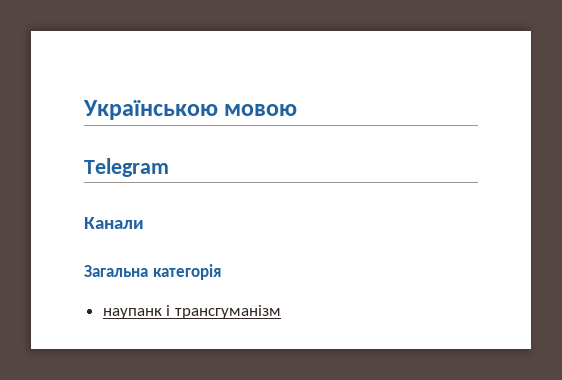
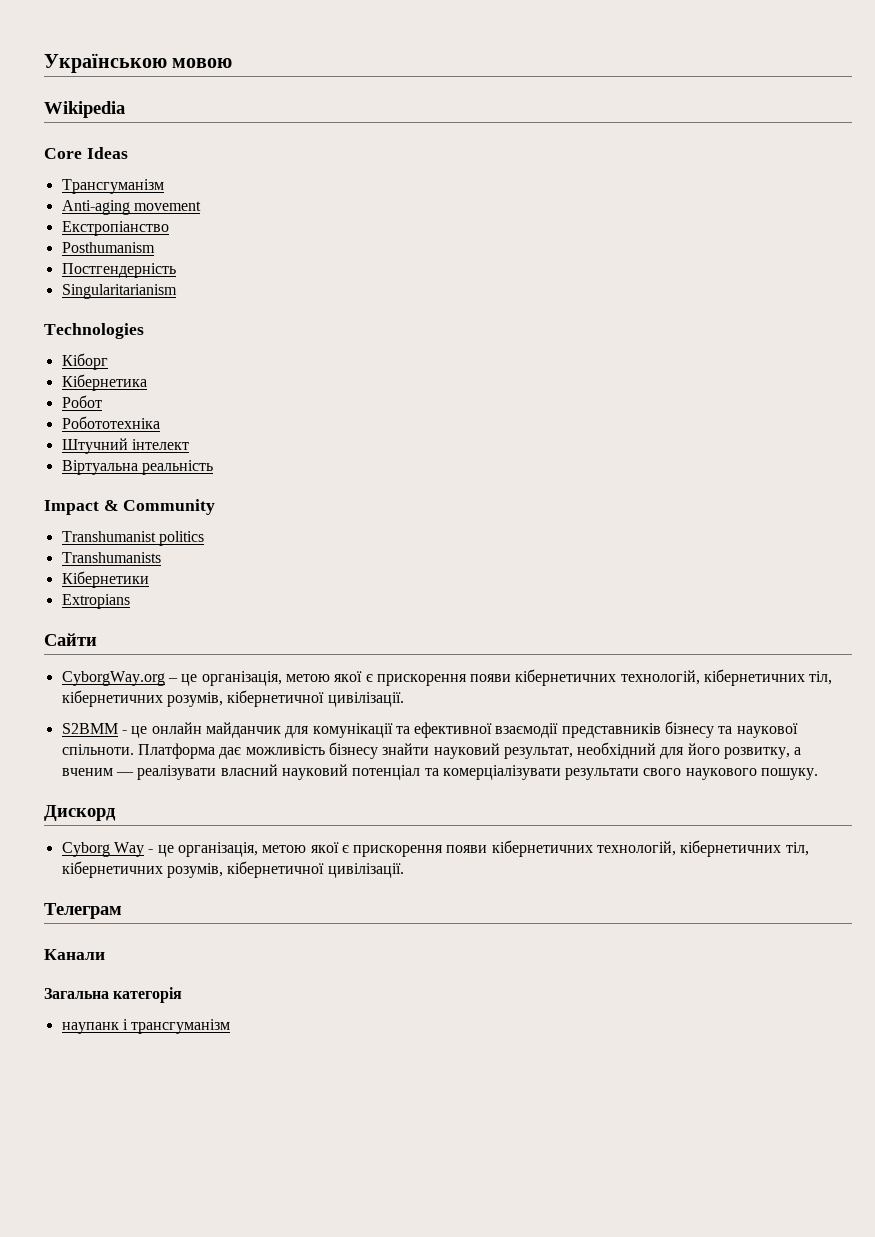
- Telegram
+ Wikipedia
+ Core Ideas
+ Трансгуманізм
+ Anti-aging movement
+ Екстропіанство
+ Posthumanism
+ Постгендерність
+ Singularitarianism
+ Technologies
+ Кіборг
+ Кібернетика
+ Робот
+ Робототехніка
+ Штучний інтелект
+ Віртуальна реальність
+ Impact & Community
+ Transhumanist politics
+ Transhumanists
+ Кібернетики
+ Extropians
+ Сайти
+ CyborgWay.org – це організація, метою якої є прискорення появи кібернетичних технологій, кібернетичних тіл, кібернетичних розумів, кібернетичної цивілізації.
+ S2BMM - це онлайн майданчик для комунікації та ефективної взаємодії представників бізнесу та наукової спільноти. Платформа дає можливість бізнесу знайти науковий результат, необхідний для його розвитку, а вченим — реалізувати власний науковий потенціал та комерціалізувати результати свого наукового пошуку.
+ Дискорд
+ Cyborg Way - це організація, метою якої є прискорення появи кібернетичних технологій, кібернетичних тіл, кібернетичних розумів, кібернетичної цивілізації.
+ Телеграм

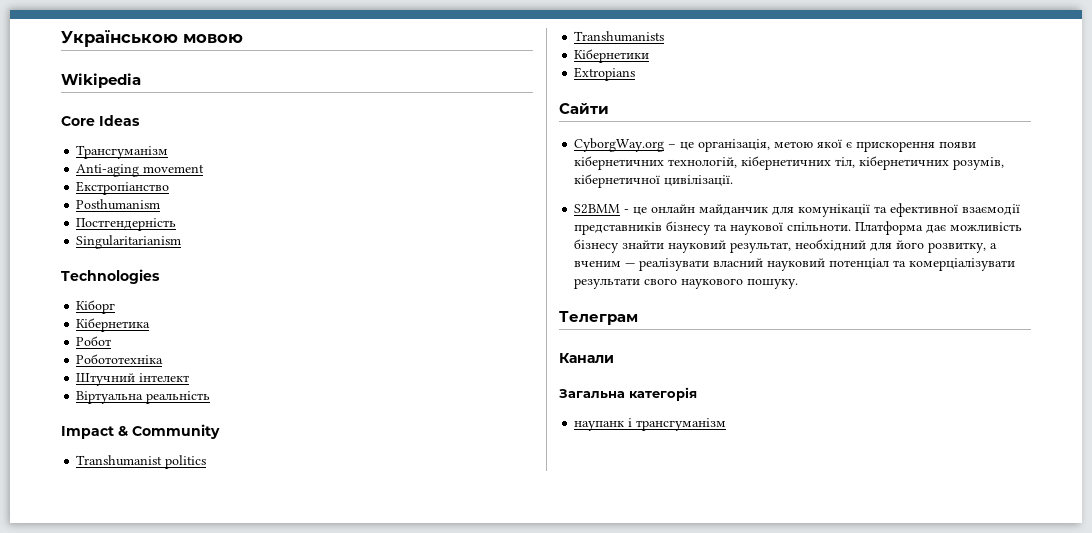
- Дискорд
- Cyborg Way - це організація, метою якої є прискорення появи кібернетичних технологій, кібернетичних тіл, кібернетичних розумів, кібернетичної цивілізації.

